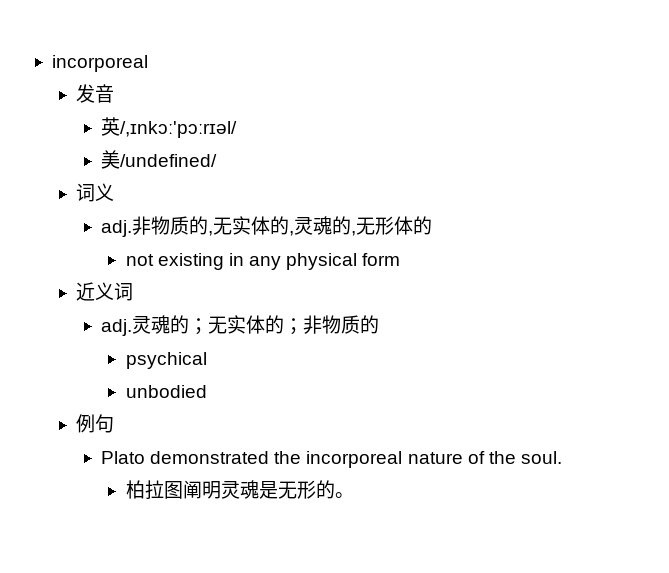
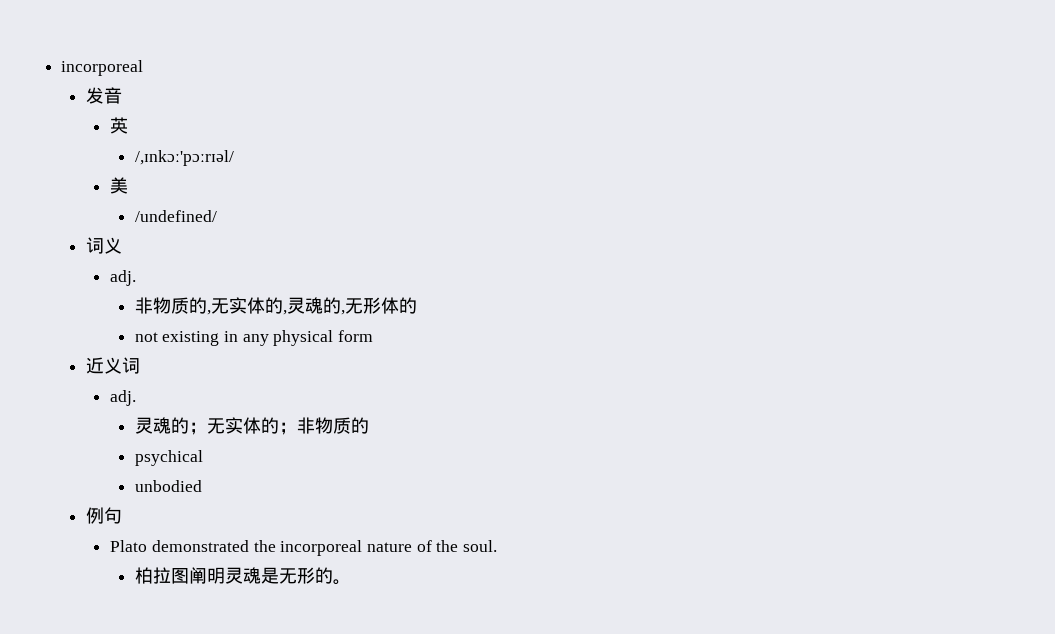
- 英/,ɪnkɔː'pɔːrɪəl/
+ 英
+ /,ɪnkɔː'pɔːrɪəl/
- 美/undefined/
+ 美
+ /undefined/
  词义
- adj.非物质的,无实体的,灵魂的,无形体的
+ adj.
+ 非物质的,无实体的,灵魂的,无形体的
  近义词
- adj.灵魂的；无实体的；非物质的
+ adj.
+ 灵魂的；无实体的；非物质的

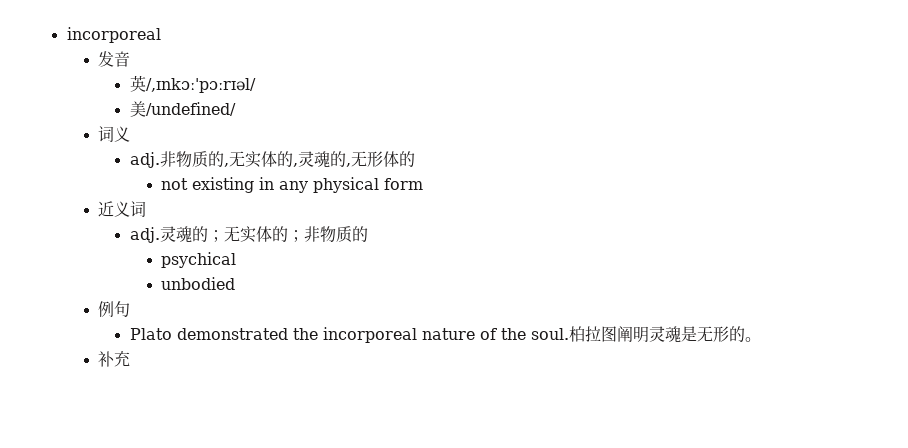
- 英
- /,ɪnkɔː'pɔːrɪəl/
+ 英/,ɪnkɔː'pɔːrɪəl/
- 美
- /undefined/
+ 美/undefined/
  词义
- adj.
- 非物质的,无实体的,灵魂的,无形体的
+ adj.非物质的,无实体的,灵魂的,无形体的
  近义词
- adj.
- 灵魂的；无实体的；非物质的
+ adj.灵魂的；无实体的；非物质的
- Plato demonstrated the incorporeal nature of the soul.
- 柏拉图阐明灵魂是无形的。
+ Plato demonstrated the incorporeal nature of the soul.柏拉图阐明灵魂是无形的。
+ 补充

